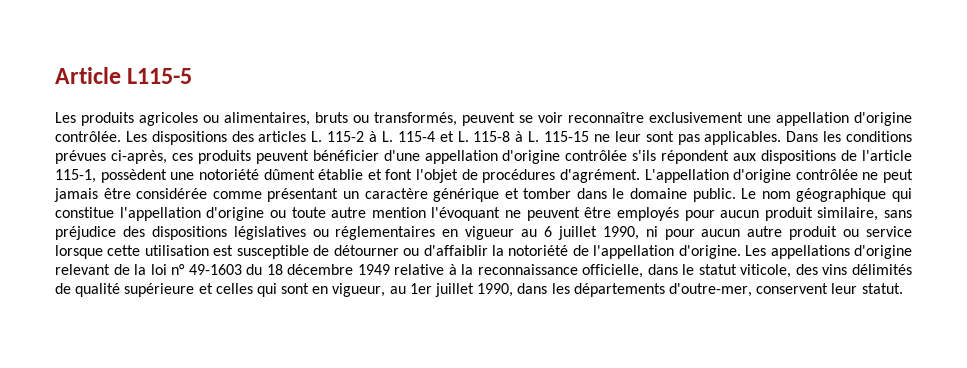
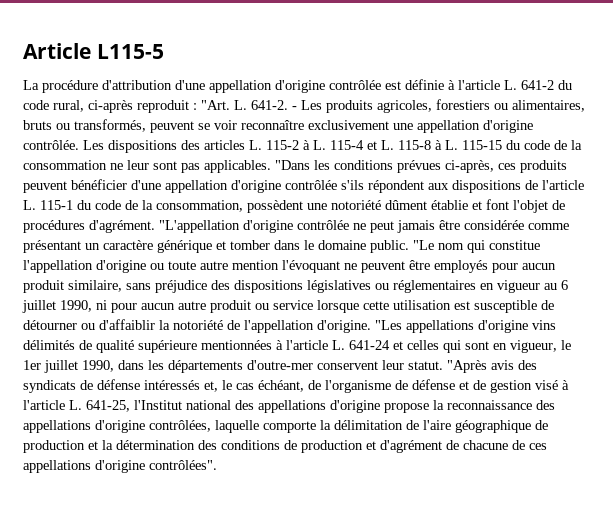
- Les produits agricoles ou alimentaires, bruts ou transformés, peuvent se voir reconnaître exclusivement une appellation d'origine contrôlée.
+ La procédure d'attribution d'une appellation d'origine contrôlée est définie à l'article L. 641-2 du code rural, ci-après reproduit : "Art. L. 641-2. - Les produits agricoles, forestiers ou alimentaires, bruts ou transformés, peuvent se voir reconnaître exclusivement une appellation d'origine contrôlée.
- Les dispositions des articles L. 115-2 à L. 115-4 et L. 115-8 à L. 115-15 ne leur sont pas applicables.
+ Les dispositions des articles L. 115-2 à L. 115-4 et L. 115-8 à L. 115-15 du code de la consommation ne leur sont pas applicables.
- Dans les conditions prévues ci-après, ces produits peuvent bénéficier d'une appellation d'origine contrôlée s'ils répondent aux dispositions de l'article 115-1, possèdent une notoriété dûment établie et font l'objet de procédures d'agrément.
+ "Dans les conditions prévues ci-après, ces produits peuvent bénéficier d'une appellation d'origine contrôlée s'ils répondent aux dispositions de l'article L. 115-1 du code de la consommation, possèdent une notoriété dûment établie et font l'objet de procédures d'agrément.
- L'appellation d'origine contrôlée ne peut jamais être considérée comme présentant un caractère générique et tomber dans le domaine public.
+ "L'appellation d'origine contrôlée ne peut jamais être considérée comme présentant un caractère générique et tomber dans le domaine public.
- Le nom géographique qui constitue l'appellation d'origine ou toute autre mention l'évoquant ne peuvent être employés pour aucun produit similaire, sans préjudice des dispositions législatives ou réglementaires en vigueur au 6 juillet 1990, ni pour aucun autre produit ou service lorsque cette utilisation est susceptible de détourner ou d'affaiblir la notoriété de l'appellation d'origine.
+ "Le nom qui constitue l'appellation d'origine ou toute autre mention l'évoquant ne peuvent être employés pour aucun produit similaire, sans préjudice des dispositions législatives ou réglementaires en vigueur au 6 juillet 1990, ni pour aucun autre produit ou service lorsque cette utilisation est susceptible de détourner ou d'affaiblir la notoriété de l'appellation d'origine.
- Les appellations d'origine relevant de la loi n° 49-1603 du 18 décembre 1949 relative à la reconnaissance officielle, dans le statut viticole, des vins délimités de qualité supérieure et celles qui sont en vigueur, au 1er juillet 1990, dans les départements d'outre-mer, conservent leur statut.
+ "Les appellations d'origine vins délimités de qualité supérieure mentionnées à l'article L. 641-24 et celles qui sont en vigueur, le 1er juillet 1990, dans les départements d'outre-mer conservent leur statut.
+ "Après avis des syndicats de défense intéressés et, le cas échéant, de l'organisme de défense et de gestion visé à l'article L. 641-25, l'Institut national des appellations d'origine propose la reconnaissance des appellations d'origine contrôlées, laquelle comporte la délimitation de l'aire géographique de production et la détermination des conditions de production et d'agrément de chacune de ces appellations d'origine contrôlées".

